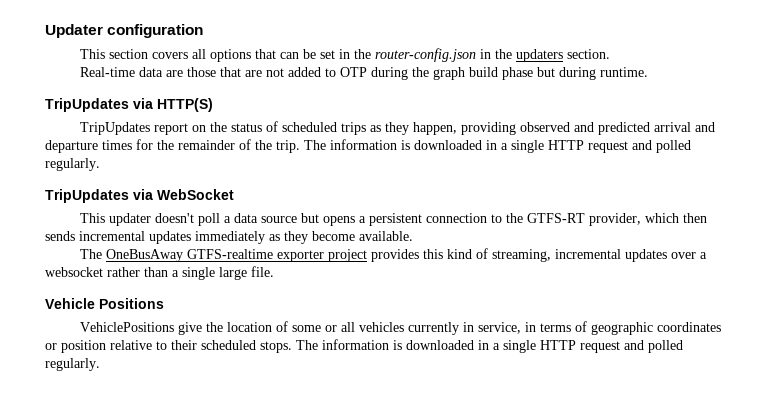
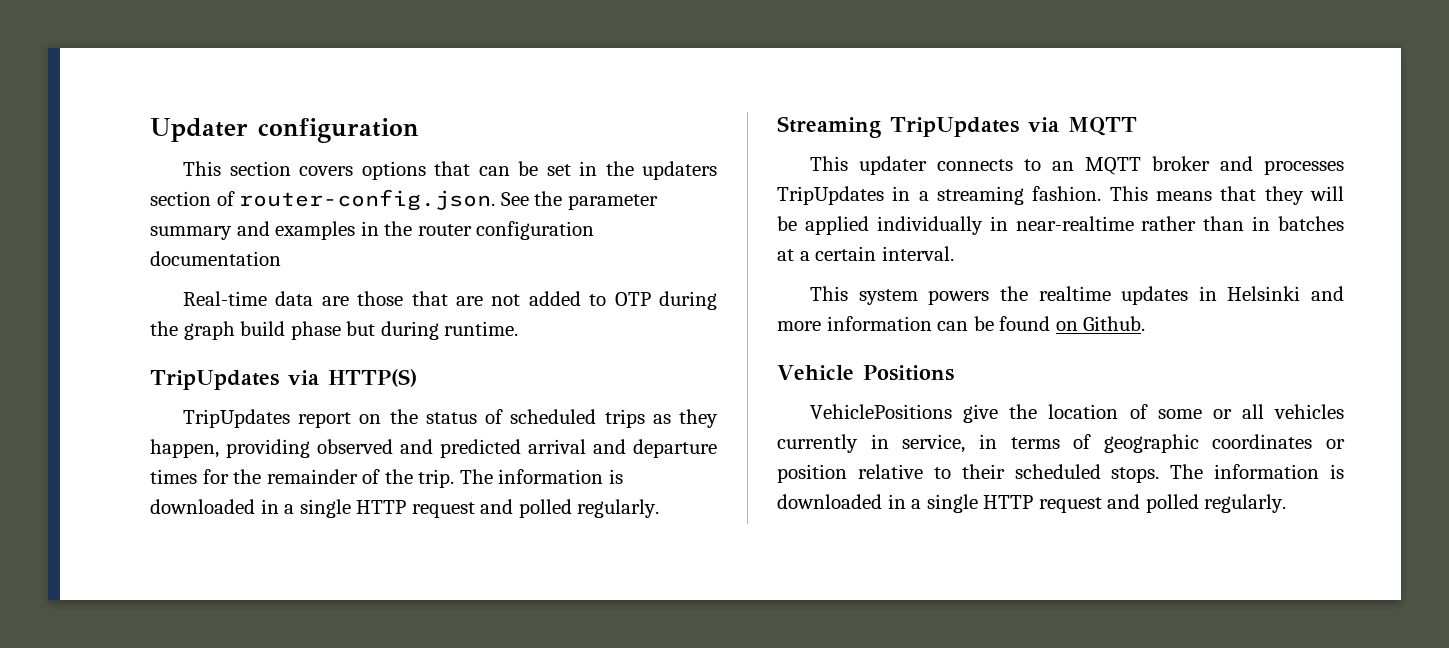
- This section covers all options that can be set in the router-config.json in the updaters section.
+ This section covers options that can be set in the updaters section of router-config.json. See the parameter summary and examples in the router configuration documentation
- TripUpdates via WebSocket
+ Streaming TripUpdates via MQTT
- This updater doesn't poll a data source but opens a persistent connection to the GTFS-RT provider, which then sends incremental updates immediately as they become available.
- The OneBusAway GTFS-realtime exporter project provides this kind of streaming, incremental updates over a websocket rather than a single large file.
+ This updater connects to an MQTT broker and processes TripUpdates in a streaming fashion. This means that they will be applied individually in near-realtime rather than in batches at a certain interval.
+ This system powers the realtime updates in Helsinki and more information can be found on Github.

